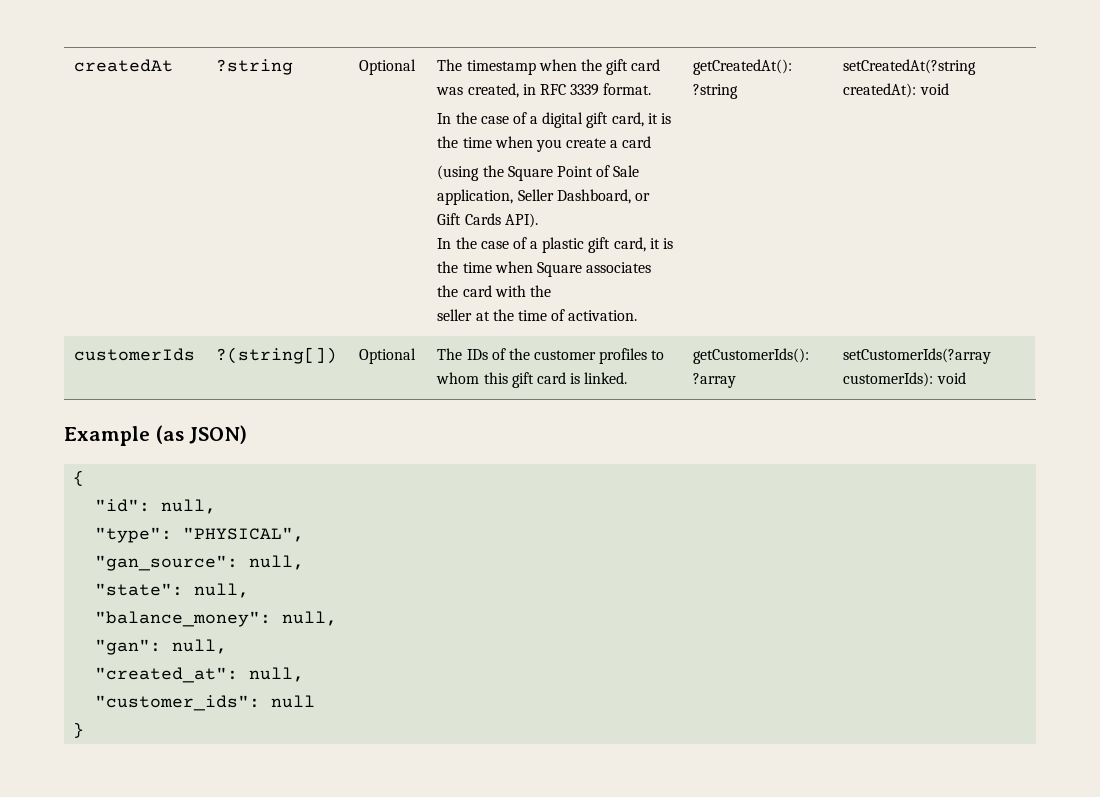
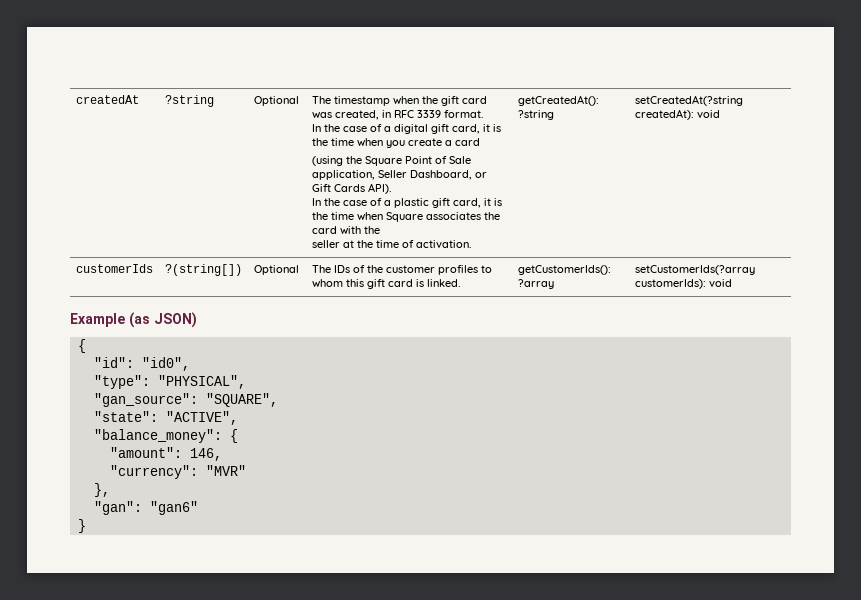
- "id": null,
+ "id": "id0",
- "gan_source": null,
+ "gan_source": "SQUARE",
- "state": null,
+ "state": "ACTIVE",
- "balance_money": null,
- "gan": null,
- "created_at": null,
- "customer_ids": null
+ "balance_money": {
+ "amount": 146,
+ "currency": "MVR"
+ },
+ "gan": "gan6"

